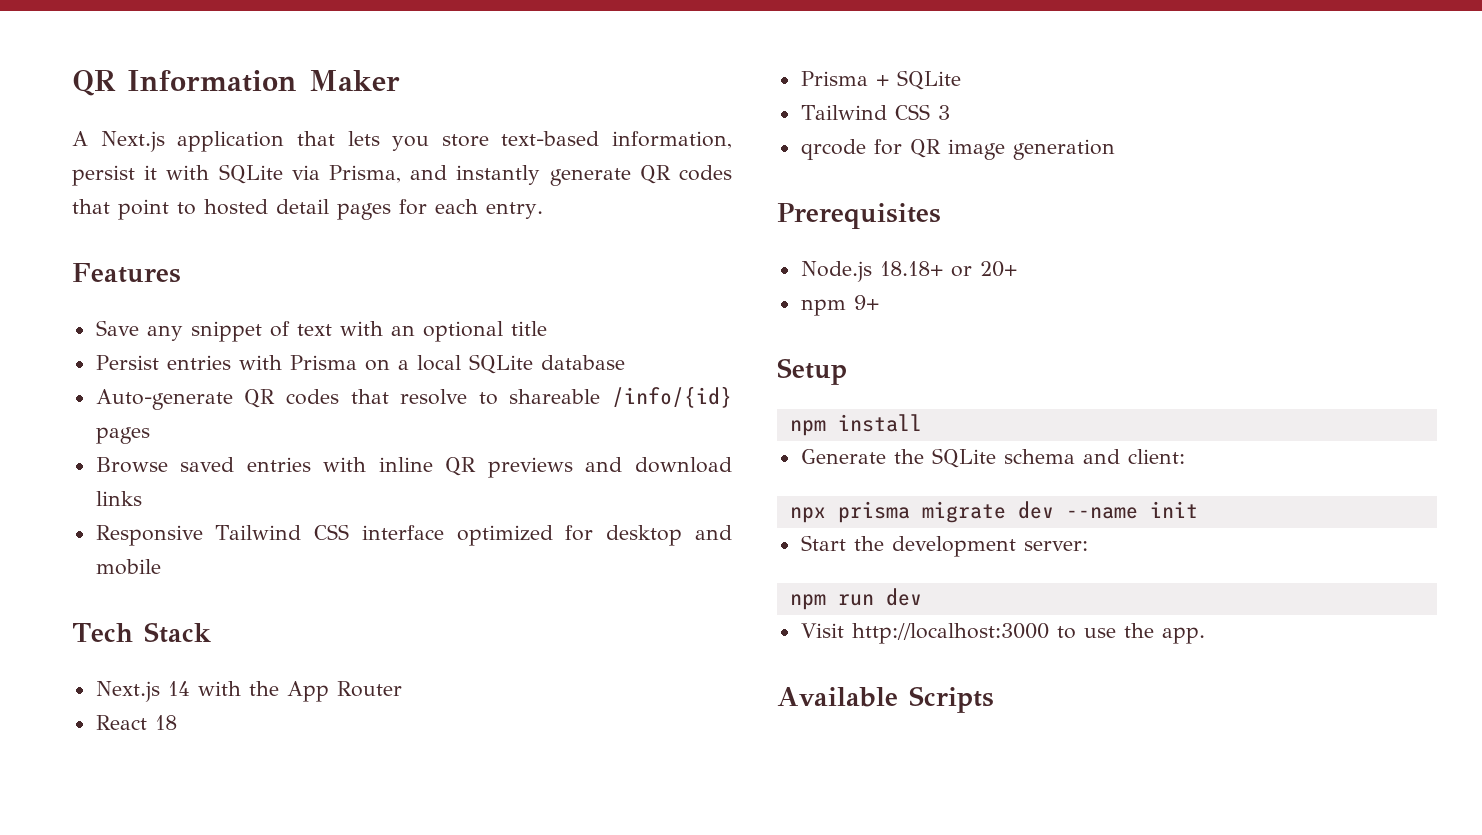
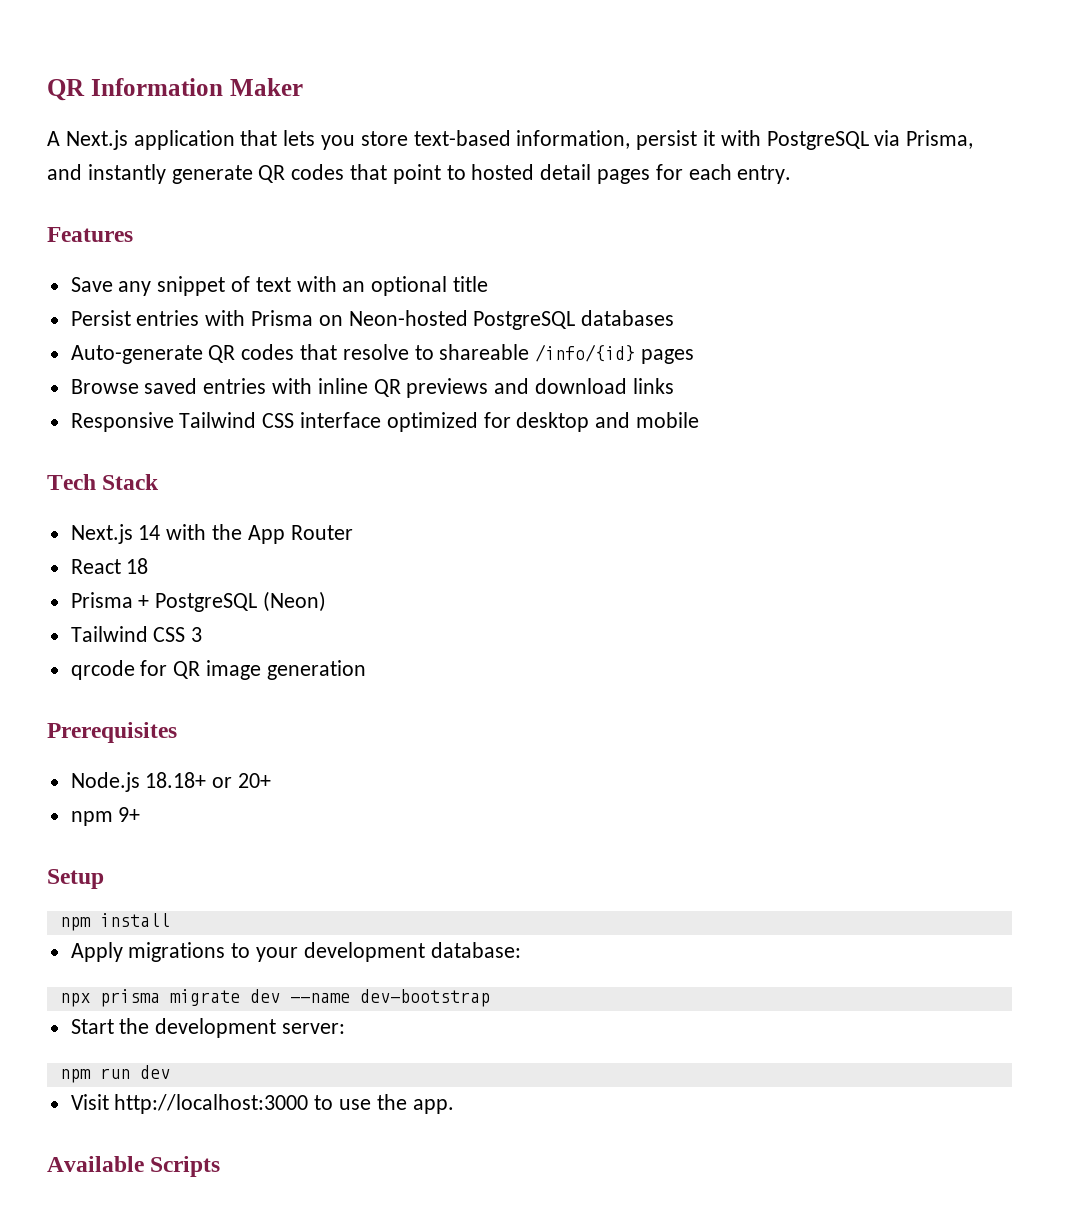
- A Next.js application that lets you store text-based information, persist it with SQLite via Prisma, and instantly generate QR codes that point to hosted detail pages for each entry.
+ A Next.js application that lets you store text-based information, persist it with PostgreSQL via Prisma, and instantly generate QR codes that point to hosted detail pages for each entry.
- Persist entries with Prisma on a local SQLite database
+ Persist entries with Prisma on Neon-hosted PostgreSQL databases
- Prisma + SQLite
+ Prisma + PostgreSQL (Neon)
- Generate the SQLite schema and client:
+ Apply migrations to your development database:
- npx prisma migrate dev --name init
+ npx prisma migrate dev --name dev-bootstrap

